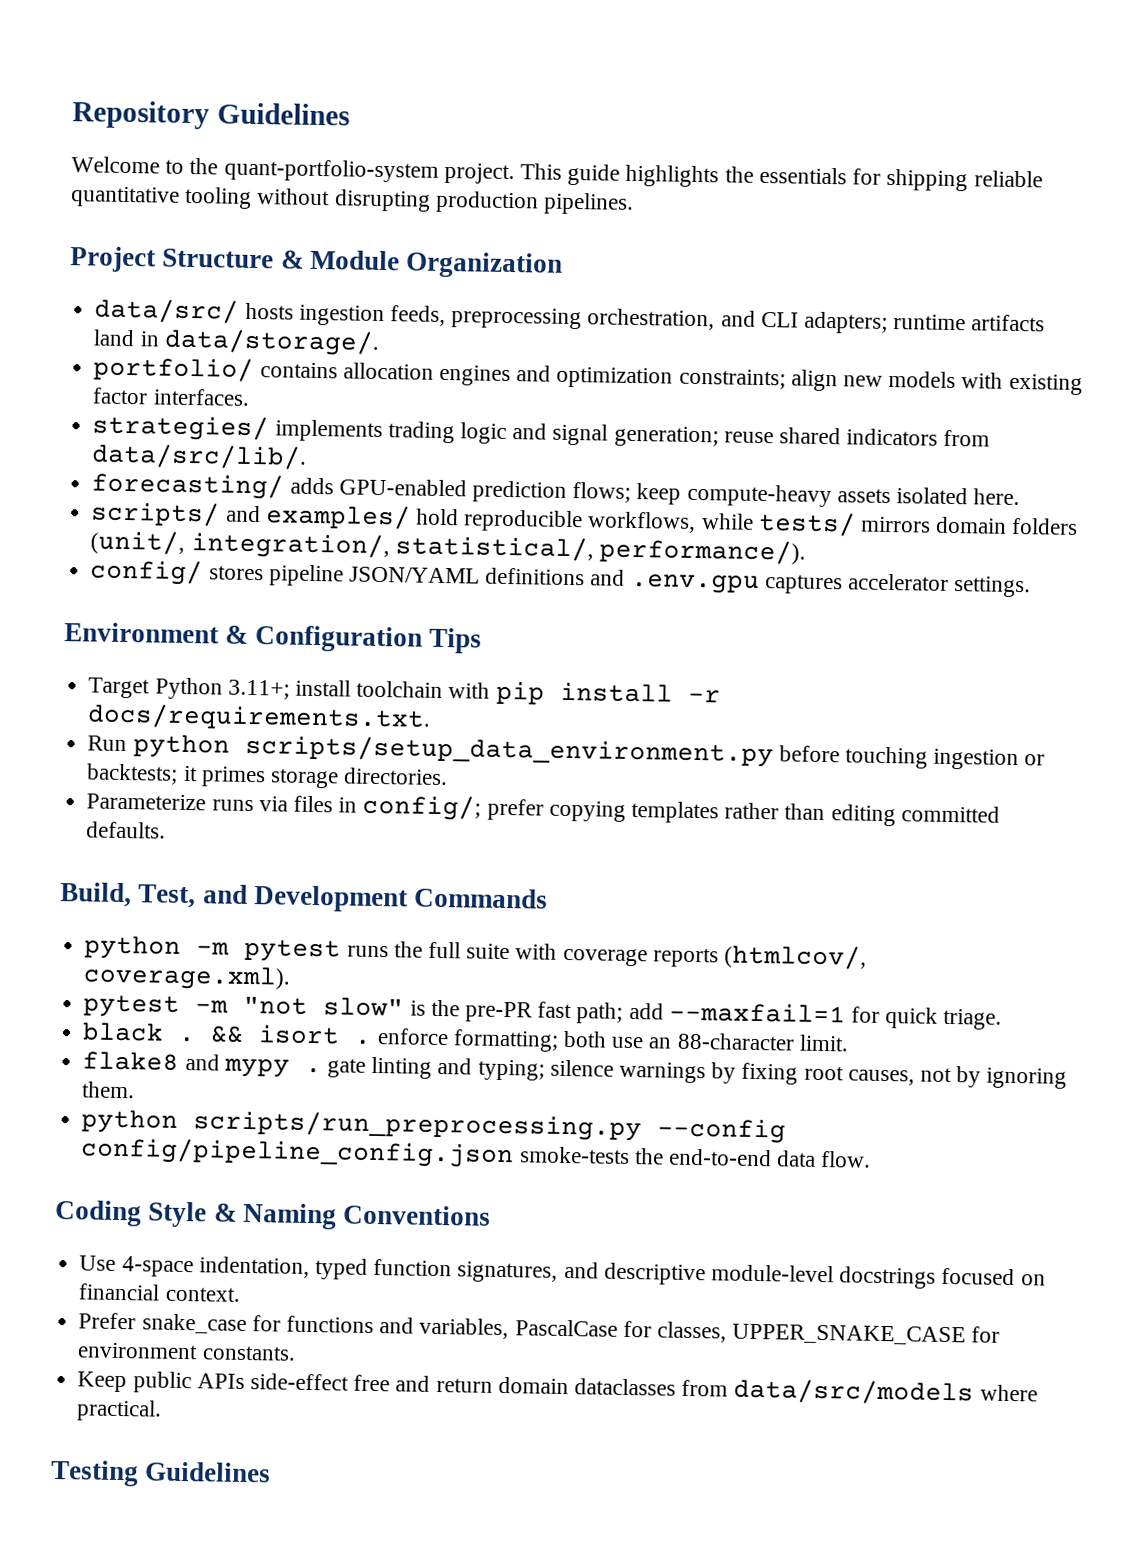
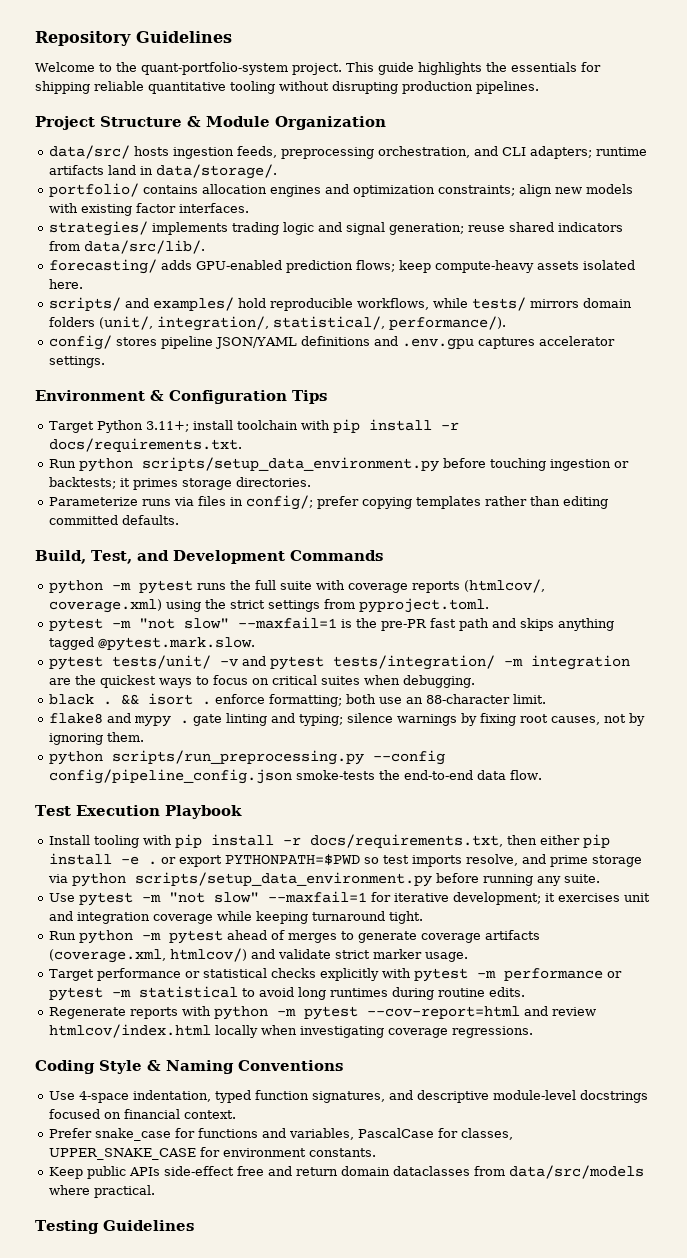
- python -m pytest runs the full suite with coverage reports (htmlcov/, coverage.xml).
- pytest -m "not slow" is the pre-PR fast path; add --maxfail=1 for quick triage.
+ python -m pytest runs the full suite with coverage reports (htmlcov/, coverage.xml) using the strict settings from pyproject.toml.
+ pytest -m "not slow" --maxfail=1 is the pre-PR fast path and skips anything tagged @pytest.mark.slow.
+ pytest tests/unit/ -v and pytest tests/integration/ -m integration are the quickest ways to focus on critical suites when debugging.
+ Test Execution Playbook
+ Install tooling with pip install -r docs/requirements.txt, then either pip install -e . or export PYTHONPATH=$PWD so test imports resolve, and prime storage via python scripts/setup_data_environment.py before running any suite.
+ Use pytest -m "not slow" --maxfail=1 for iterative development; it exercises unit and integration coverage while keeping turnaround tight.
+ Run python -m pytest ahead of merges to generate coverage artifacts (coverage.xml, htmlcov/) and validate strict marker usage.
+ Target performance or statistical checks explicitly with pytest -m performance or pytest -m statistical to avoid long runtimes during routine edits.
+ Regenerate reports with python -m pytest --cov-report=html and review htmlcov/index.html locally when investigating coverage regressions.

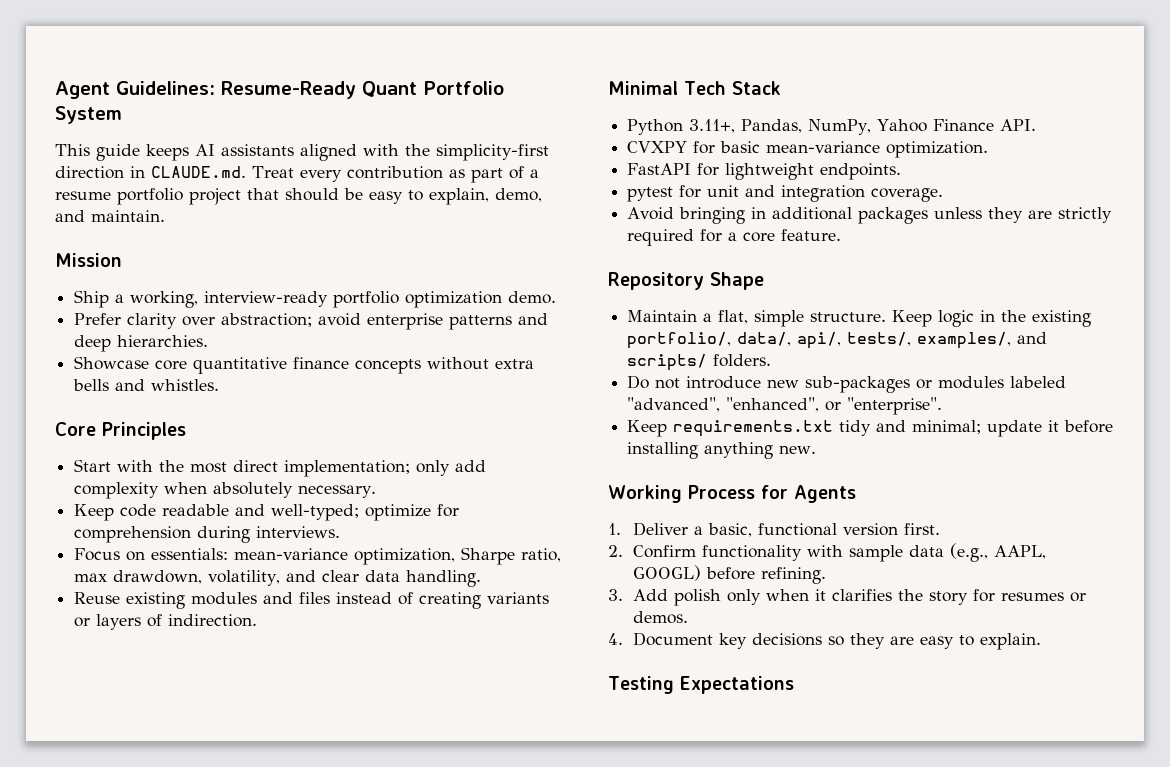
- Repository Guidelines
- Welcome to the quant-portfolio-system project. This guide highlights the essentials for shipping reliable quantitative tooling without disrupting production pipelines.
- Project Structure & Module Organization
- data/src/ hosts ingestion feeds, preprocessing orchestration, and CLI adapters; runtime artifacts land in data/storage/.
- portfolio/ contains allocation engines and optimization constraints; align new models with existing factor interfaces.
- strategies/ implements trading logic and signal generation; reuse shared indicators from data/src/lib/.
- forecasting/ adds GPU-enabled prediction flows; keep compute-heavy assets isolated here.
- scripts/ and examples/ hold reproducible workflows, while tests/ mirrors domain folders (unit/, integration/, statistical/, performance/).
- config/ stores pipeline JSON/YAML definitions and .env.gpu captures accelerator settings.
- Environment & Configuration Tips
- Target Python 3.11+; install toolchain with pip install -r docs/requirements.txt.
- Run python scripts/setup_data_environment.py before touching ingestion or backtests; it primes storage directories.
- Parameterize runs via files in config/; prefer copying templates rather than editing committed defaults.
- Build, Test, and Development Commands
- python -m pytest runs the full suite with coverage reports (htmlcov/, coverage.xml) using the strict settings from pyproject.toml.
- pytest -m "not slow" --maxfail=1 is the pre-PR fast path and skips anything tagged @pytest.mark.slow.
- pytest tests/unit/ -v and pytest tests/integration/ -m integration are the quickest ways to focus on critical suites when debugging.
- black . && isort . enforce formatting; both use an 88-character limit.
- flake8 and mypy . gate linting and typing; silence warnings by fixing root causes, not by ignoring them.
- python scripts/run_preprocessing.py --config config/pipeline_config.json smoke-tests the end-to-end data flow.
- Test Execution Playbook
- Install tooling with pip install -r docs/requirements.txt, then either pip install -e . or export PYTHONPATH=$PWD so test imports resolve, and prime storage via python scripts/setup_data_environment.py before running any suite.
- Use pytest -m "not slow" --maxfail=1 for iterative development; it exercises unit and integration coverage while keeping turnaround tight.
- Run python -m pytest ahead of merges to generate coverage artifacts (coverage.xml, htmlcov/) and validate strict marker usage.
- Target performance or statistical checks explicitly with pytest -m performance or pytest -m statistical to avoid long runtimes during routine edits.
- Regenerate reports with python -m pytest --cov-report=html and review htmlcov/index.html locally when investigating coverage regressions.
- Coding Style & Naming Conventions
- Use 4-space indentation, typed function signatures, and descriptive module-level docstrings focused on financial context.
- Prefer snake_case for functions and variables, PascalCase for classes, UPPER_SNAKE_CASE for environment constants.
- Keep public APIs side-effect free and return domain dataclasses from data/src/models where practical.
+ Agent Guidelines: Resume-Ready Quant Portfolio System
+ This guide keeps AI assistants aligned with the simplicity-first direction in CLAUDE.md. Treat every contribution as part of a resume portfolio project that should be easy to explain, demo, and maintain.
+ Mission
+ Ship a working, interview-ready portfolio optimization demo.
+ Prefer clarity over abstraction; avoid enterprise patterns and deep hierarchies.
+ Showcase core quantitative finance concepts without extra bells and whistles.
+ Core Principles
+ Start with the most direct implementation; only add complexity when absolutely necessary.
+ Keep code readable and well-typed; optimize for comprehension during interviews.
+ Focus on essentials: mean-variance optimization, Sharpe ratio, max drawdown, volatility, and clear data handling.
+ Reuse existing modules and files instead of creating variants or layers of indirection.
+ Minimal Tech Stack
+ Python 3.11+, Pandas, NumPy, Yahoo Finance API.
+ CVXPY for basic mean-variance optimization.
+ FastAPI for lightweight endpoints.
+ pytest for unit and integration coverage.
+ Avoid bringing in additional packages unless they are strictly required for a core feature.
+ Repository Shape
+ Maintain a flat, simple structure. Keep logic in the existing portfolio/, data/, api/, tests/, examples/, and scripts/ folders.
+ Do not introduce new sub-packages or modules labeled "advanced", "enhanced", or "enterprise".
+ Keep requirements.txt tidy and minimal; update it before installing anything new.
+ Working Process for Agents
+ 1. Deliver a basic, functional version first.
+ 2. Confirm functionality with sample data (e.g., AAPL, GOOGL) before refining.
+ 3. Add polish only when it clarifies the story for resumes or demos.
+ 4. Document key decisions so they are easy to explain.
- Testing Guidelines
+ Testing Expectations

